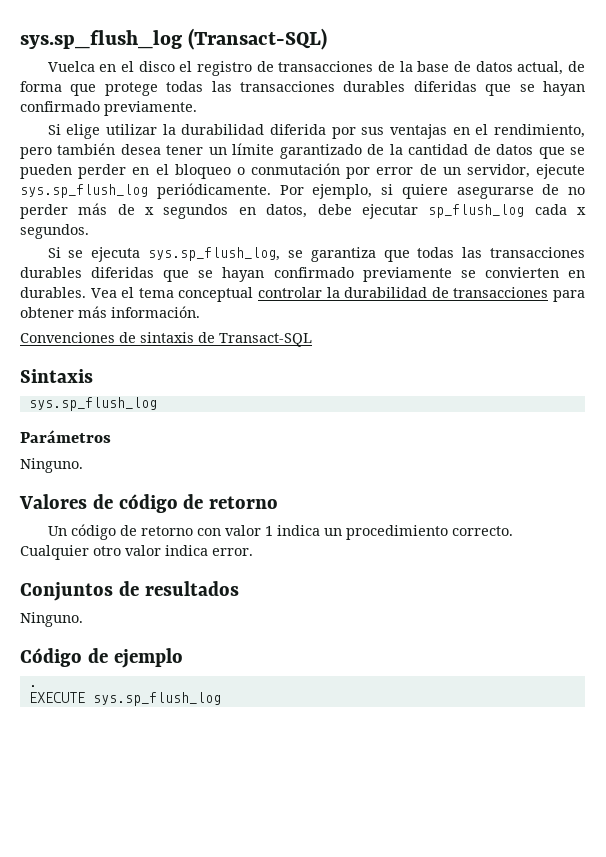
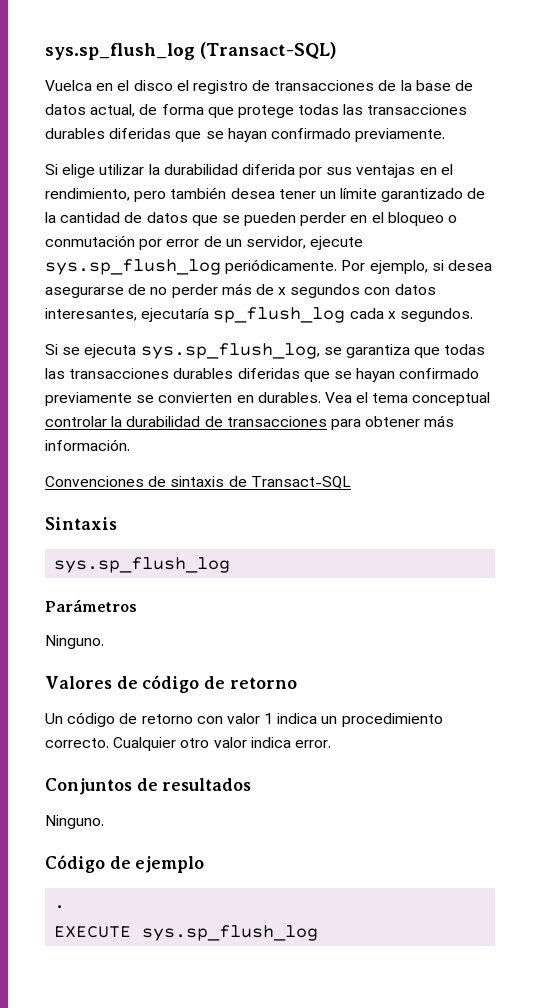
- Por ejemplo, si quiere asegurarse de no perder más de x segundos en datos, debe ejecutar sp_flush_log cada x segundos.
+ Por ejemplo, si desea asegurarse de no perder más de x segundos con datos interesantes, ejecutaría sp_flush_log cada x segundos.

